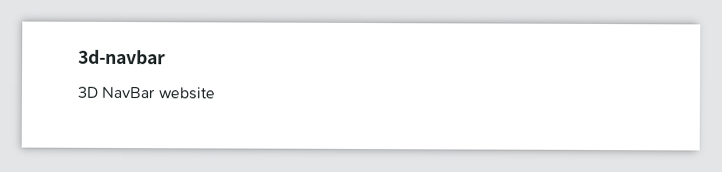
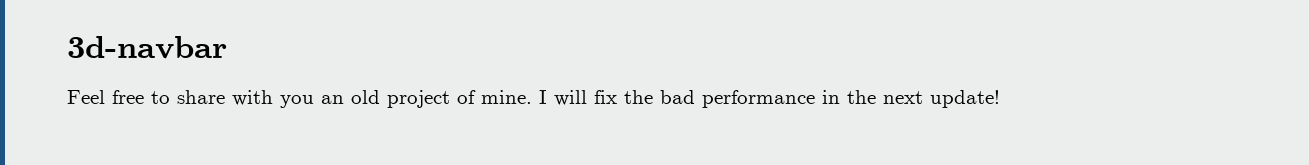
- 3D NavBar website
+ Feel free to share with you an old project of mine. I will fix the bad performance in the next update!

